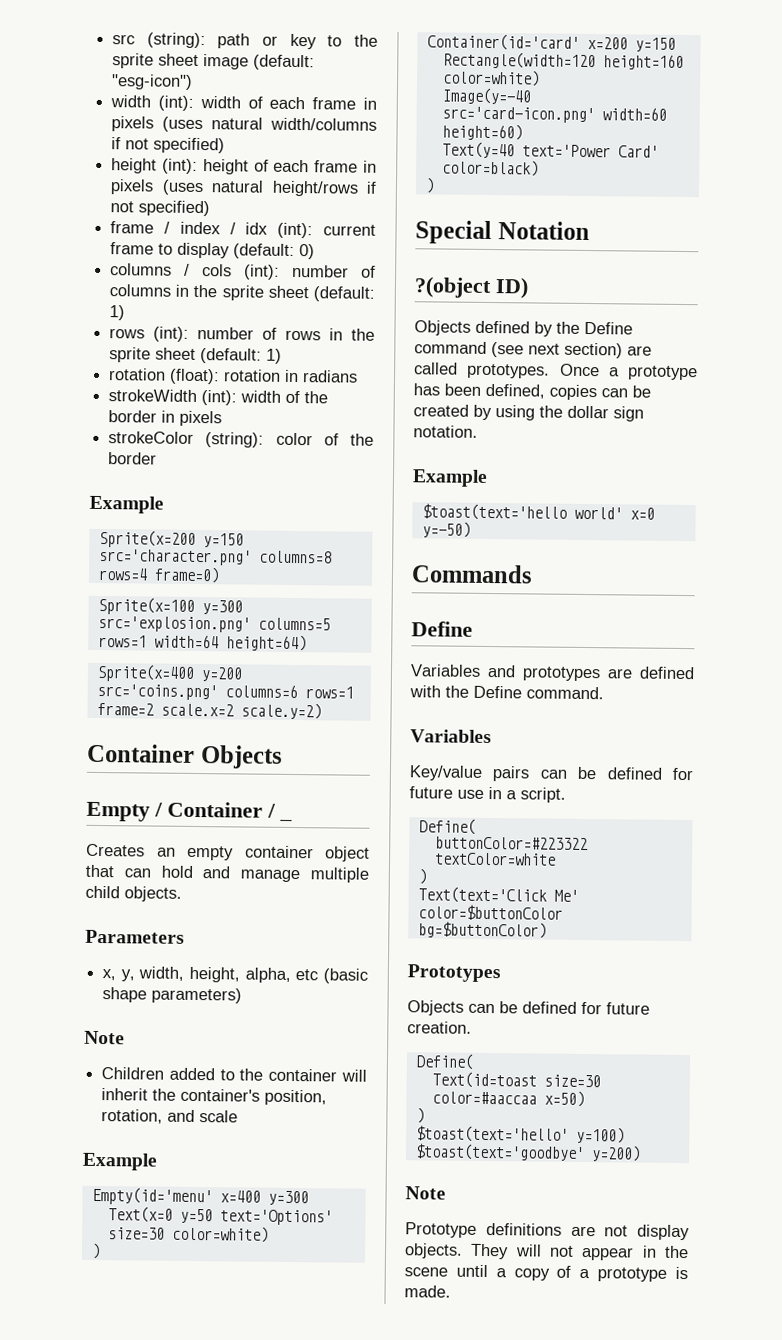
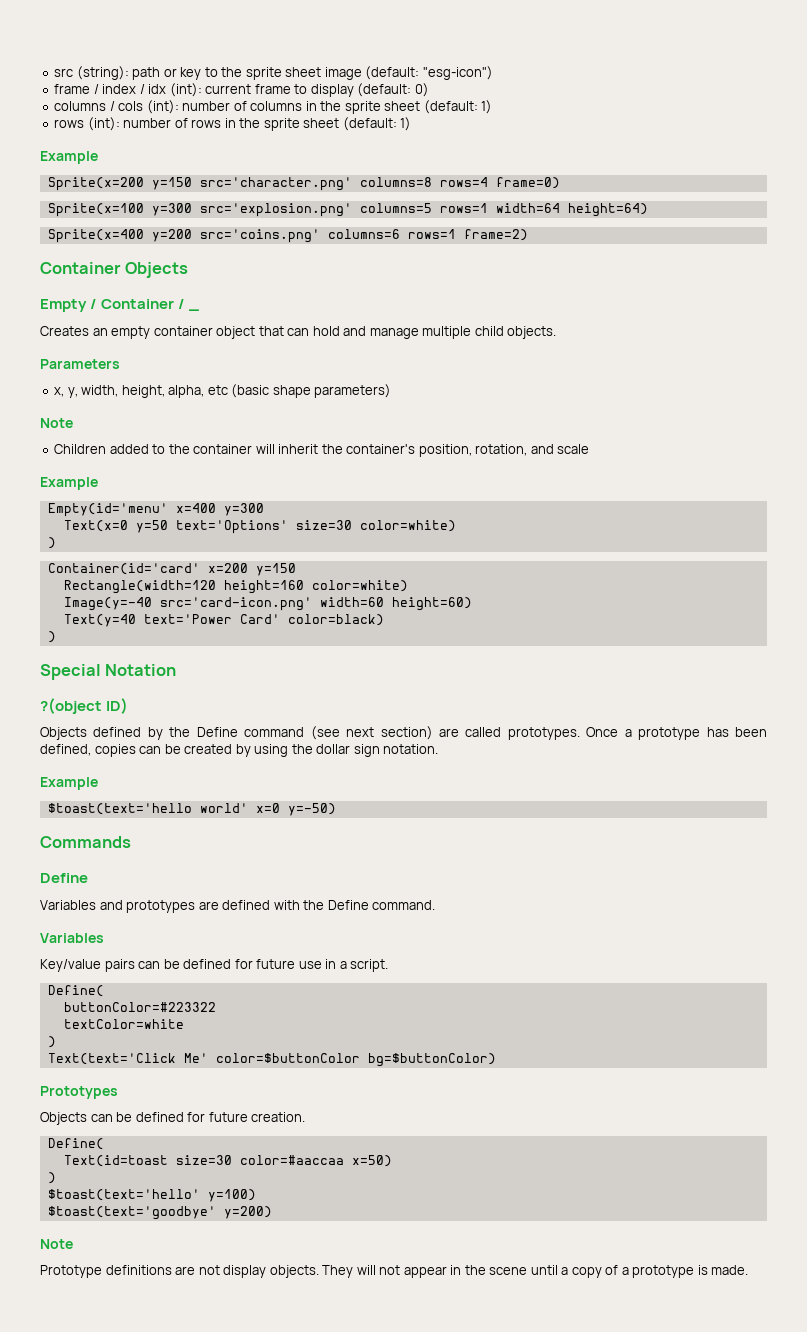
- width (int): width of each frame in pixels (uses natural width/columns if not specified)
- height (int): height of each frame in pixels (uses natural height/rows if not specified)
- rotation (float): rotation in radians
- strokeWidth (int): width of the border in pixels
- strokeColor (string): color of the border
- Sprite(x=400 y=200 src='coins.png' columns=6 rows=1 frame=2 scale.x=2 scale.y=2)
+ Sprite(x=400 y=200 src='coins.png' columns=6 rows=1 frame=2)

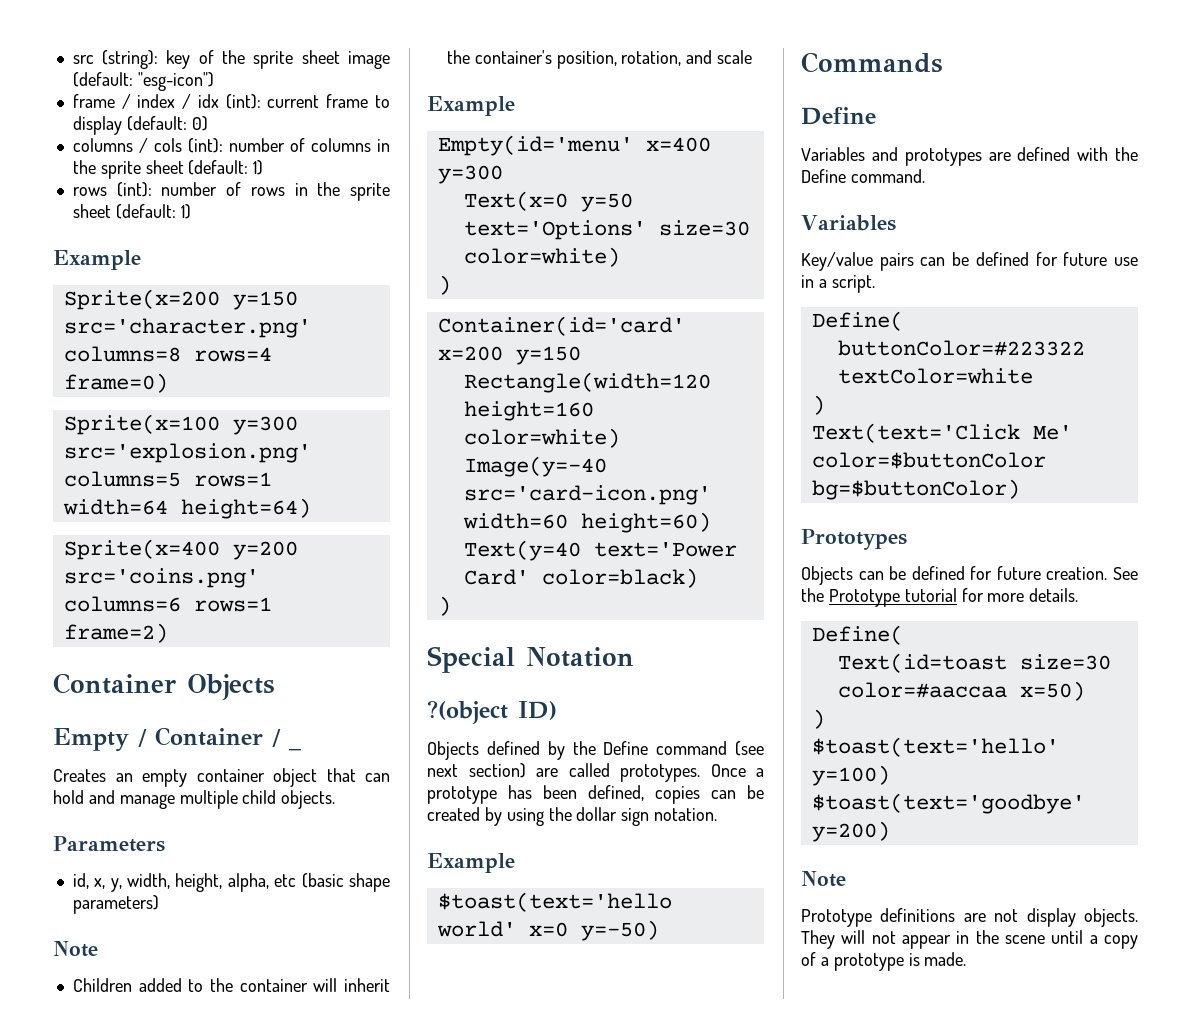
- src (string): path or key to the sprite sheet image (default: "esg-icon")
+ src (string): key of the sprite sheet image (default: "esg-icon")
- x, y, width, height, alpha, etc (basic shape parameters)
+ id, x, y, width, height, alpha, etc (basic shape parameters)
+ See the Prototype tutorial for more details.

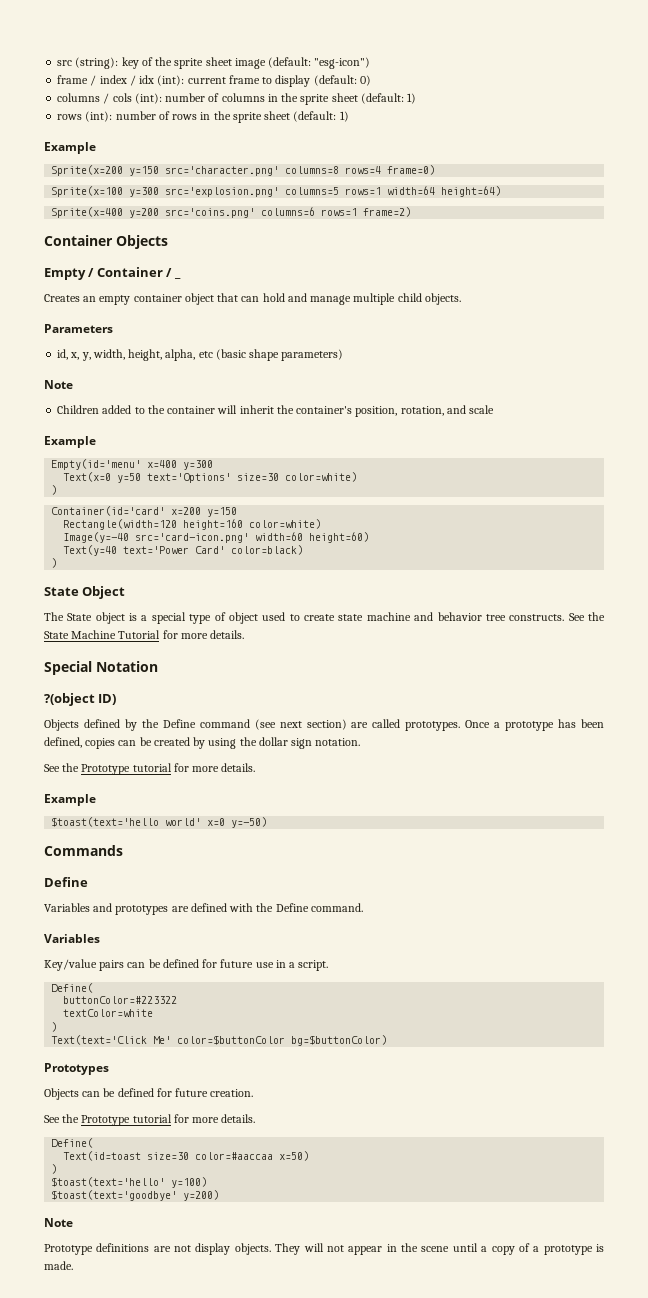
+ State Object
+ The State object is a special type of object used to create state machine and behavior tree constructs. See the State Machine Tutorial for more details.
  Once a prototype has been defined, copies can be created by using the dollar sign notation.
+ See the Prototype tutorial for more details.
- Objects can be defined for future creation. See the Prototype tutorial for more details.
+ Objects can be defined for future creation.
+ See the Prototype tutorial for more details.

